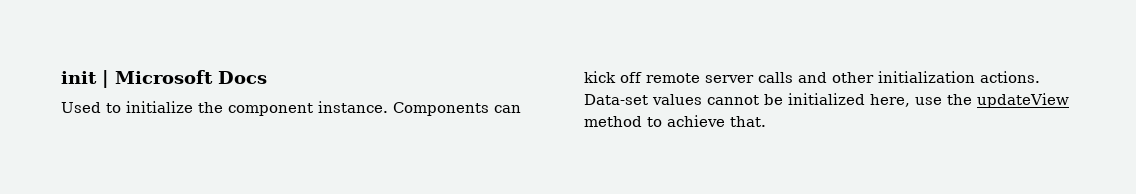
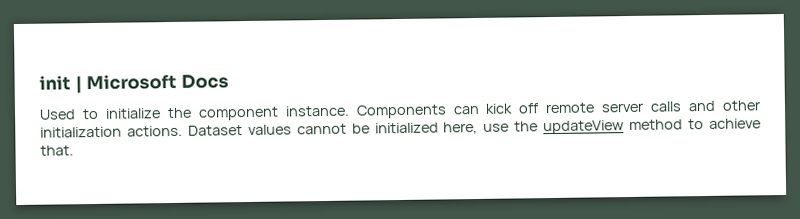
- Data-set values cannot be initialized here, use the updateView method to achieve that.
+ Dataset values cannot be initialized here, use the updateView method to achieve that.

